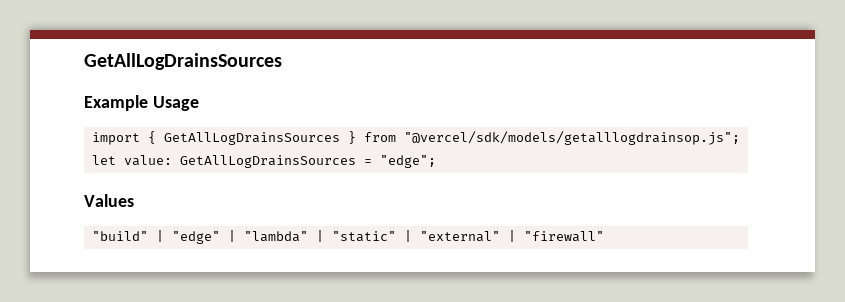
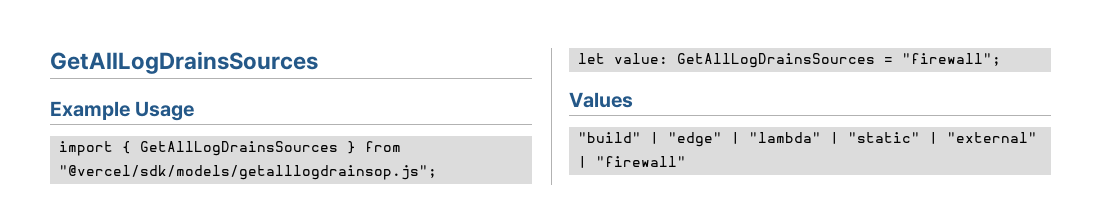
- let value: GetAllLogDrainsSources = "edge";
+ let value: GetAllLogDrainsSources = "firewall";

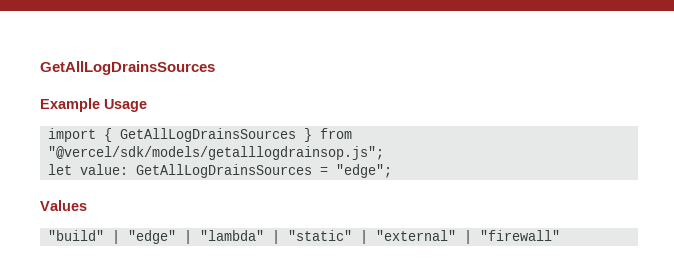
- let value: GetAllLogDrainsSources = "firewall";
+ let value: GetAllLogDrainsSources = "edge";

